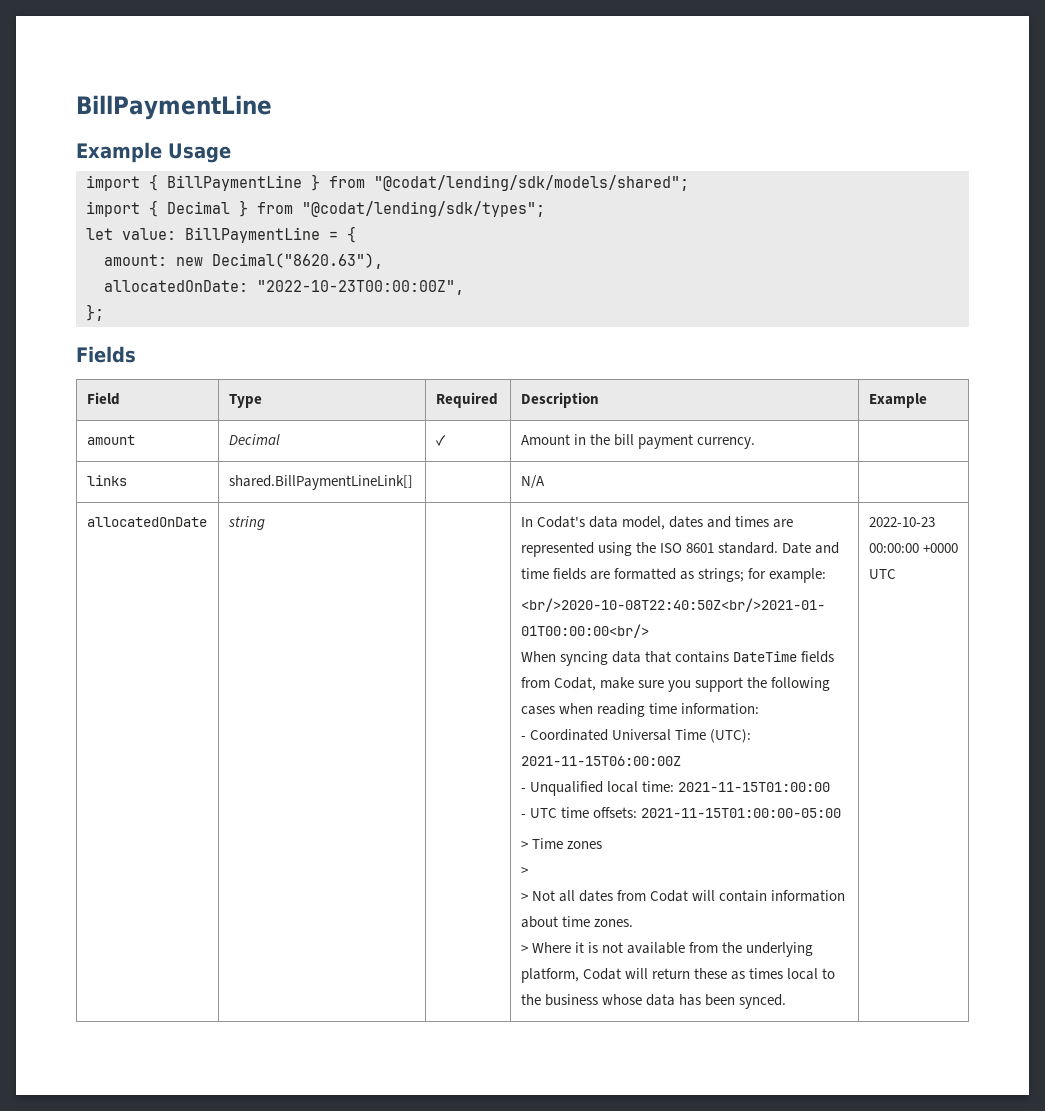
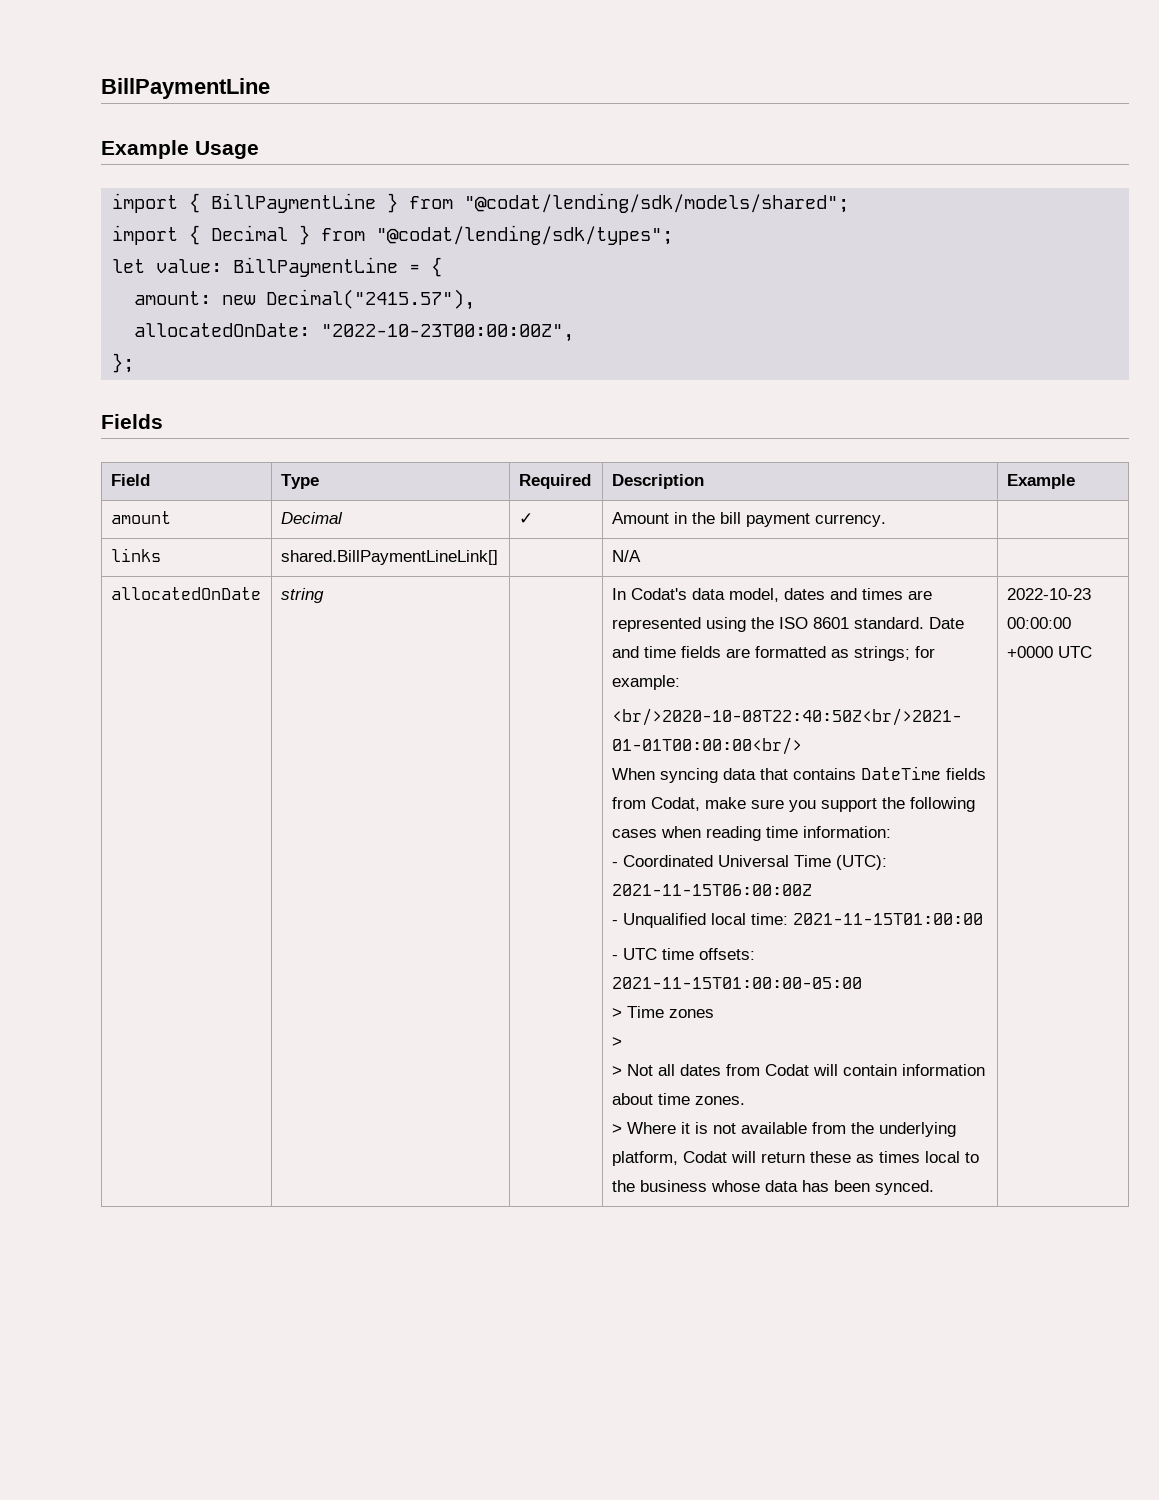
- amount: new Decimal("8620.63"),
+ amount: new Decimal("2415.57"),

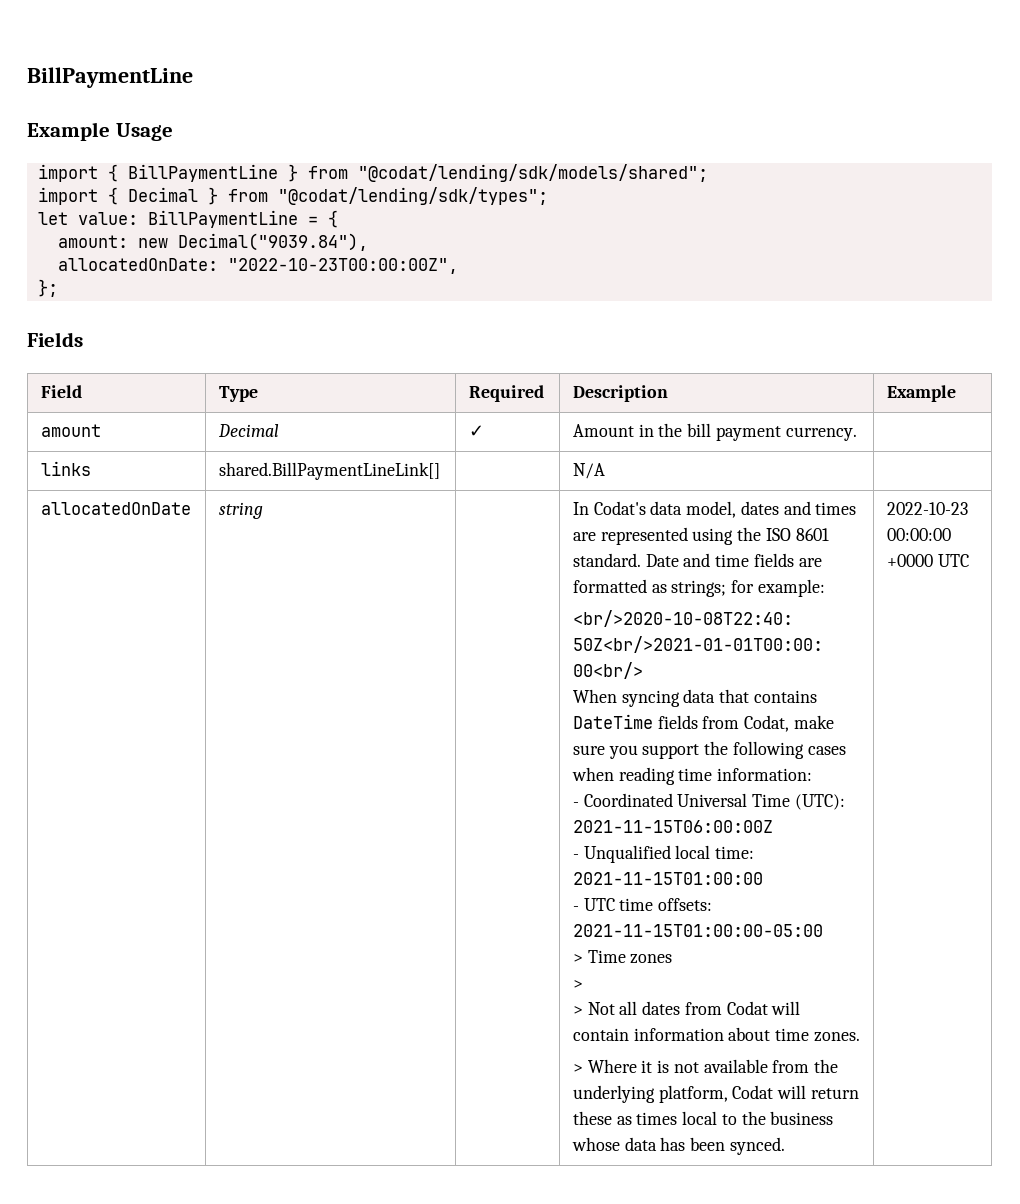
- amount: new Decimal("2415.57"),
+ amount: new Decimal("9039.84"),

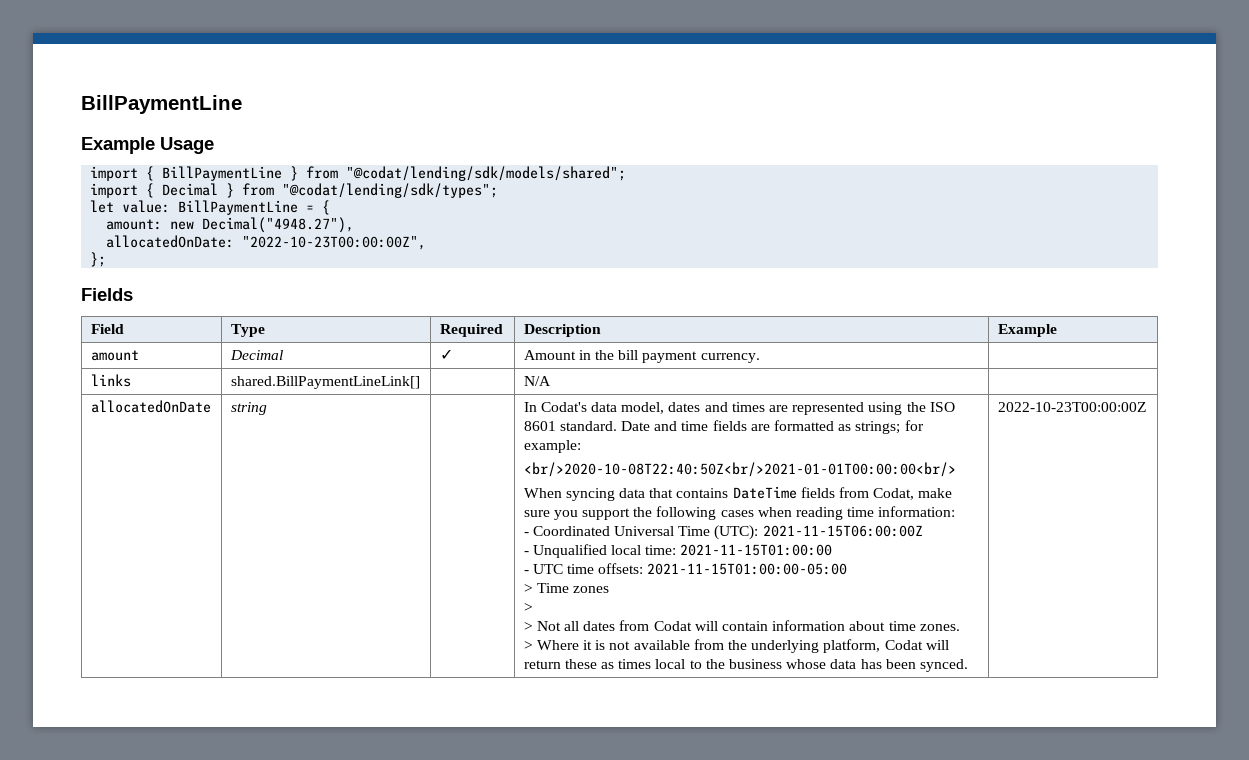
- amount: new Decimal("9039.84"),
+ amount: new Decimal("4948.27"),
- 2022-10-23 00:00:00 +0000 UTC
+ 2022-10-23T00:00:00Z

